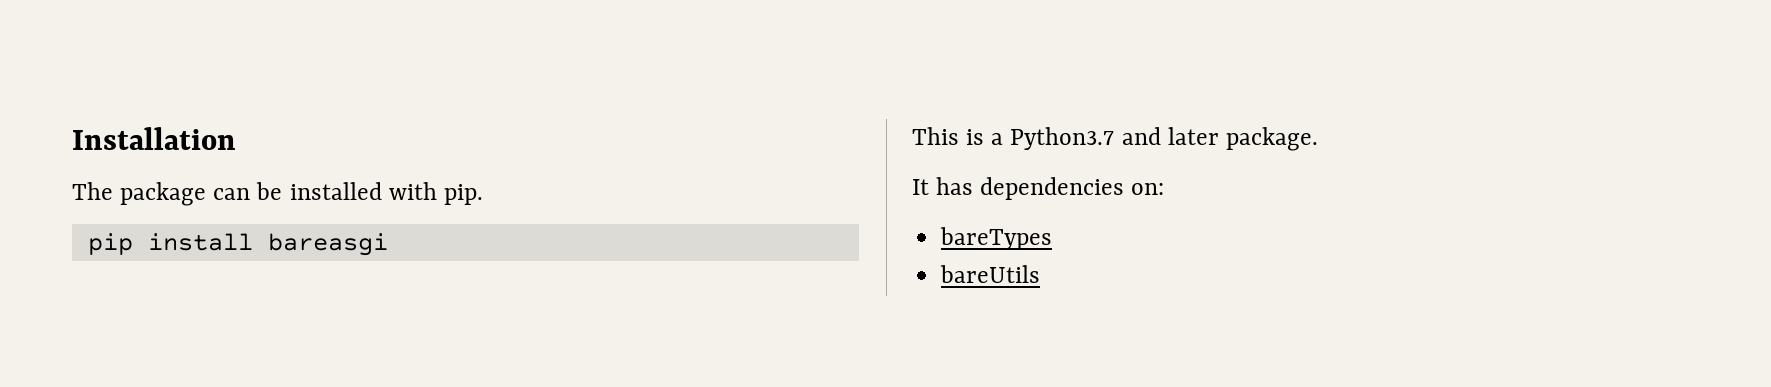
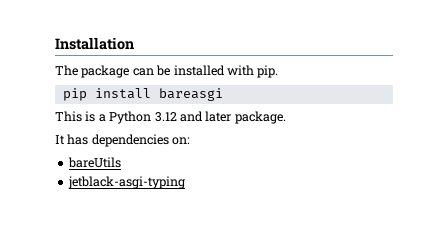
- This is a Python3.7 and later package.
+ This is a Python 3.12 and later package.
- bareTypes
  bareUtils
+ jetblack-asgi-typing

